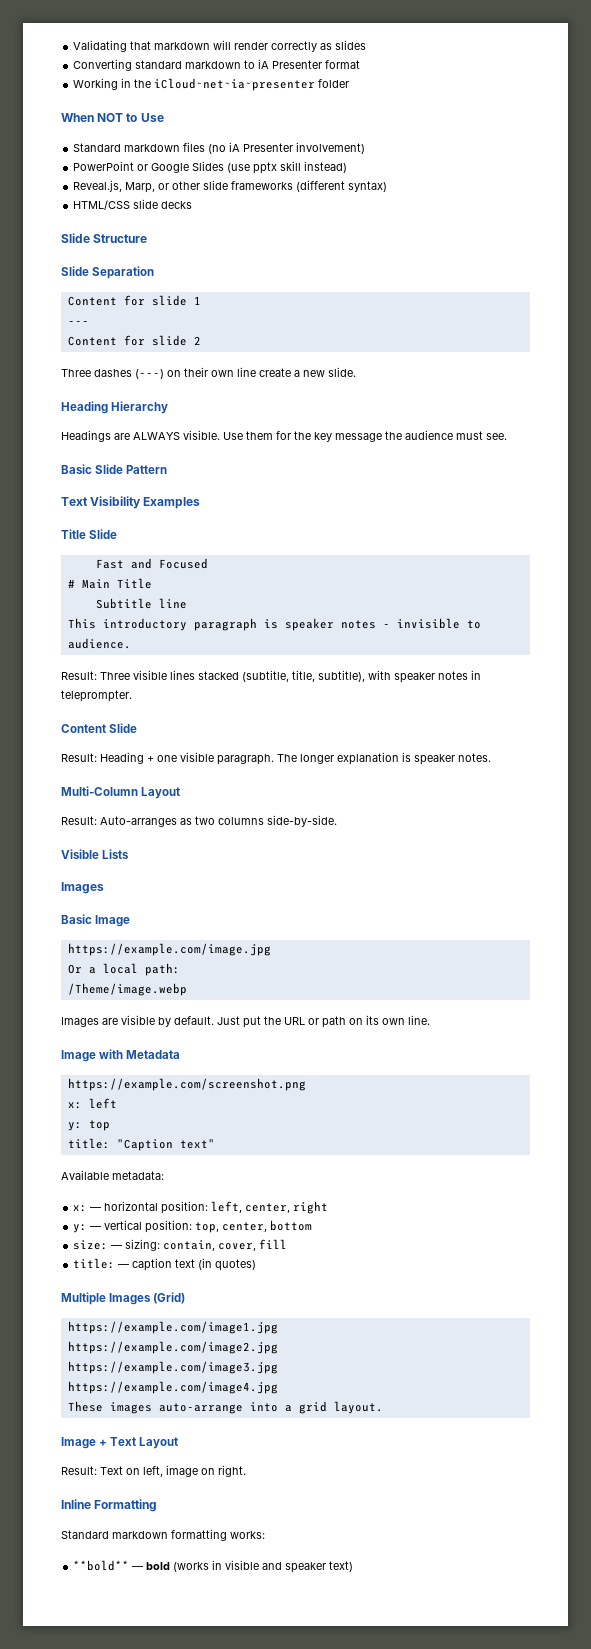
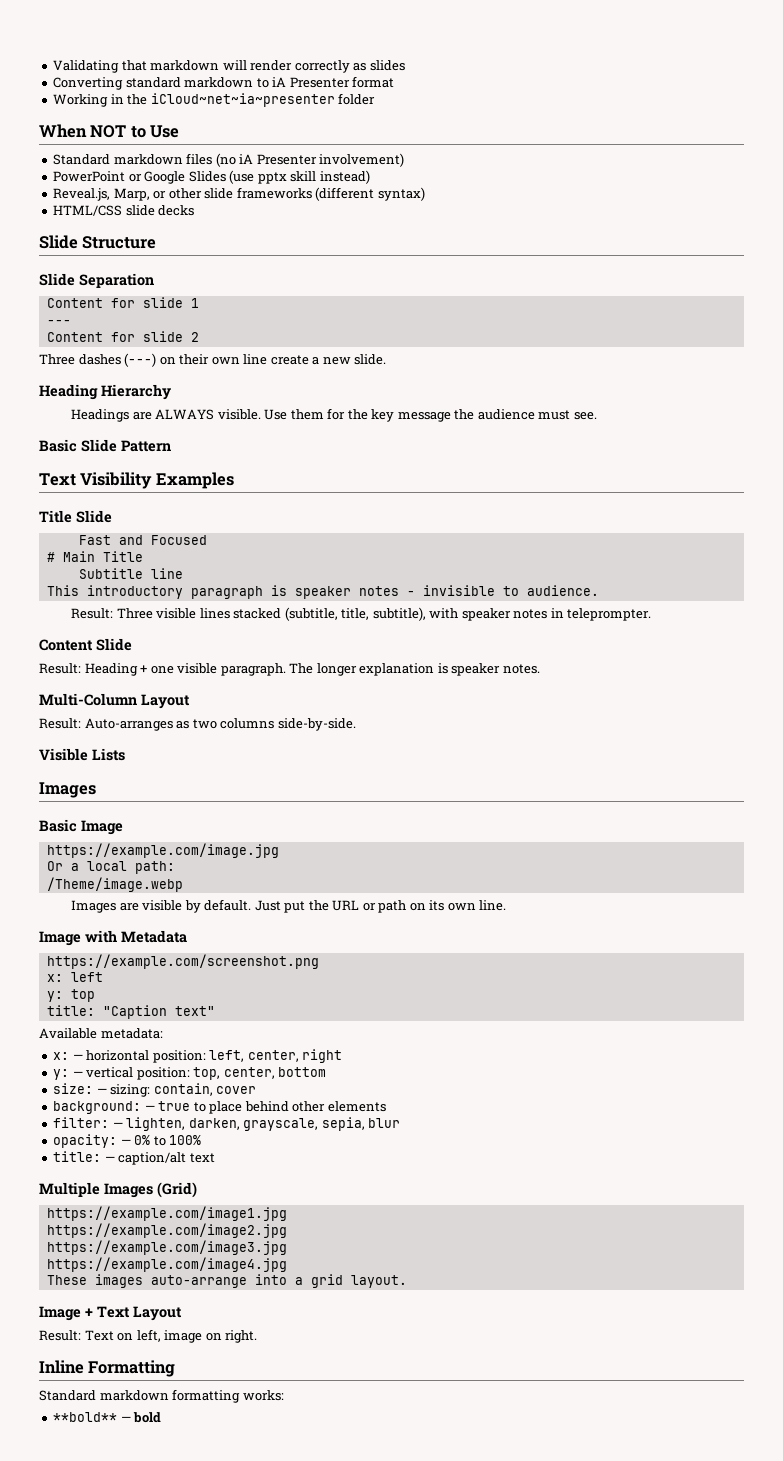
- size: — sizing: contain, cover, fill
+ size: — sizing: contain, cover
+ background: — true to place behind other elements
+ filter: — lighten, darken, grayscale, sepia, blur
+ opacity: — 0% to 100%
- title: — caption text (in quotes)
+ title: — caption/alt text
- **bold** — bold (works in visible and speaker text)
+ **bold** — bold

